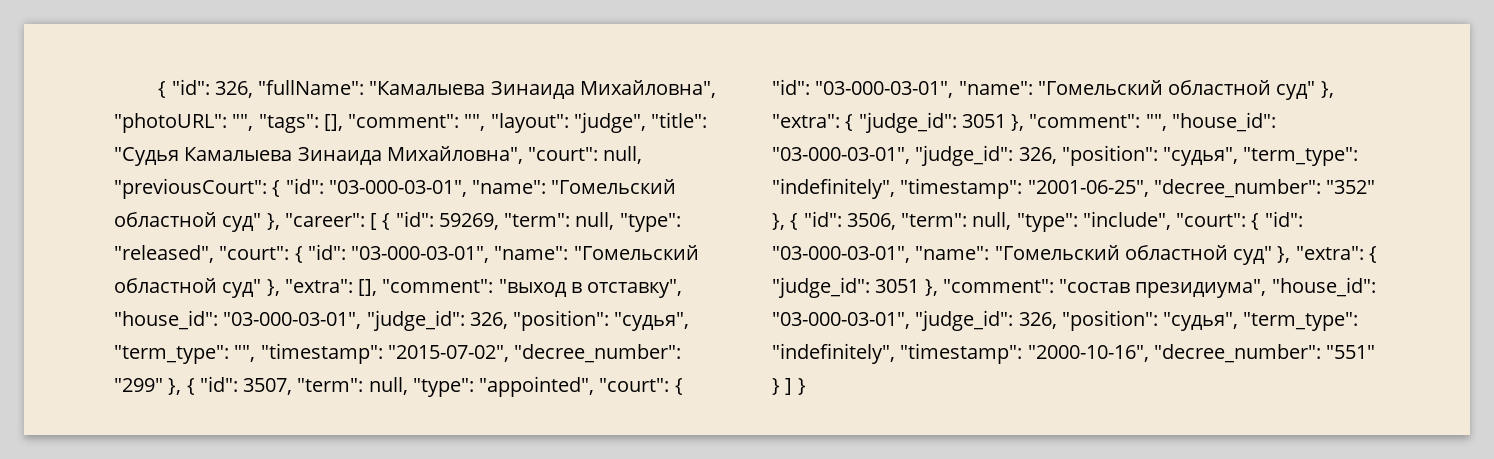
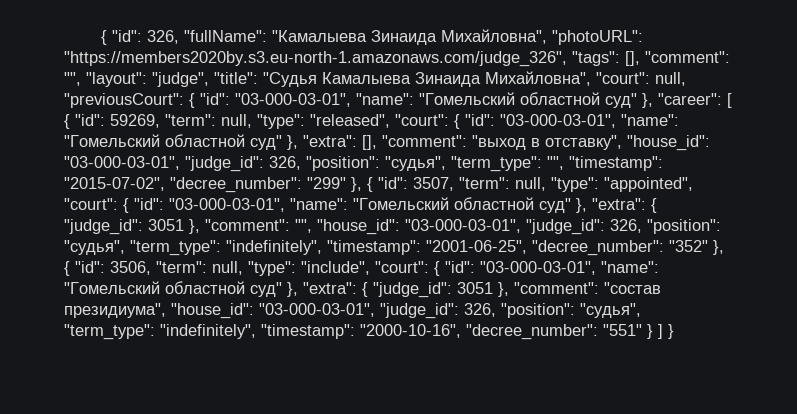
- "", "tags":
+ "https://members2020by.s3.eu-north-1.amazonaws.com/judge_326", "tags":

